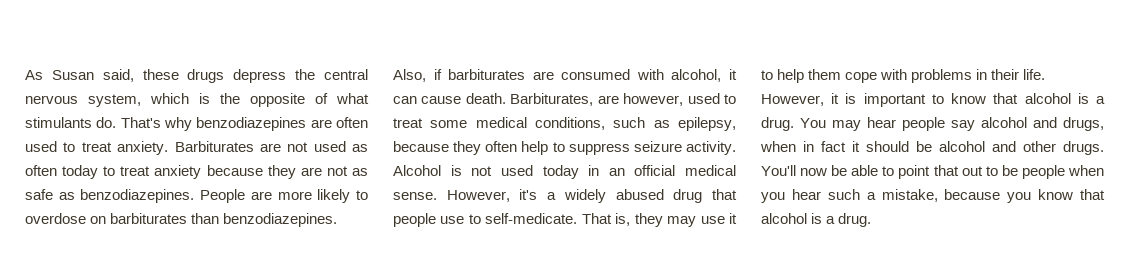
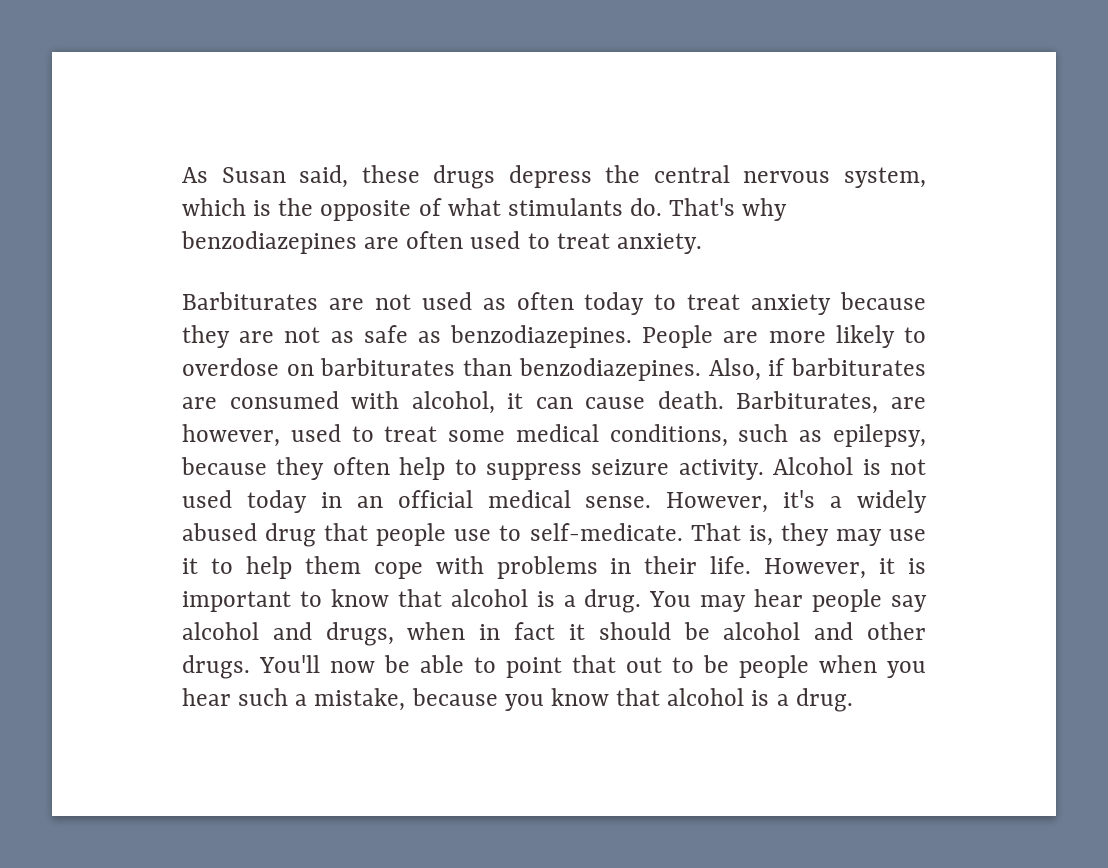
- That's why benzodiazepines are often used to treat anxiety. Barbiturates are not used as often today to treat anxiety because they are not as safe as benzodiazepines.
+ That's why benzodiazepines are often used to treat anxiety.
+ Barbiturates are not used as often today to treat anxiety because they are not as safe as benzodiazepines.

